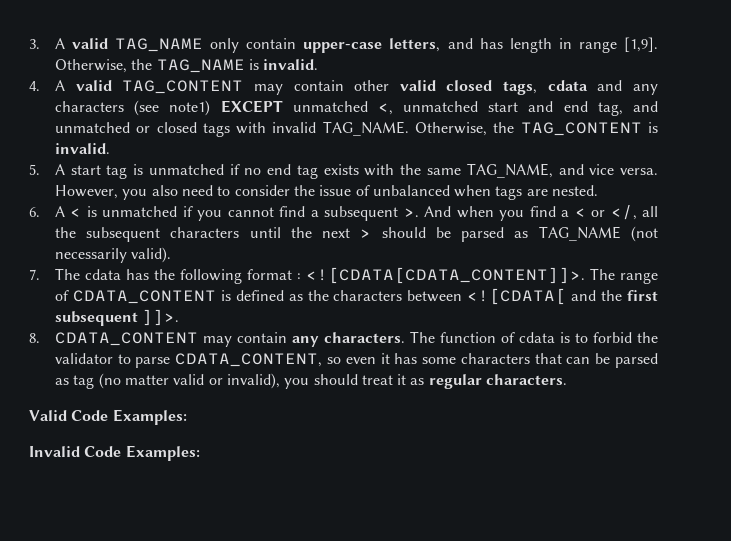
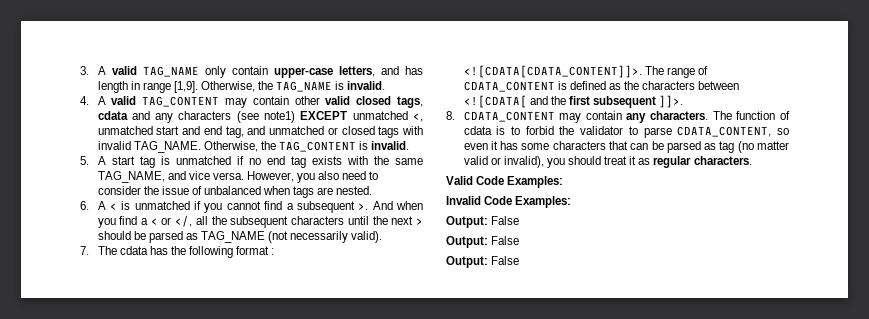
  Invalid Code Examples:
+ Output: False
+ Output: False
+ Output: False

